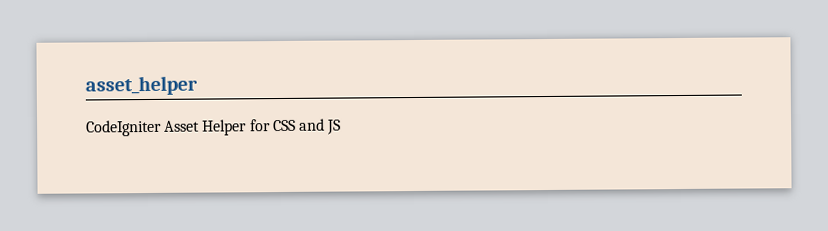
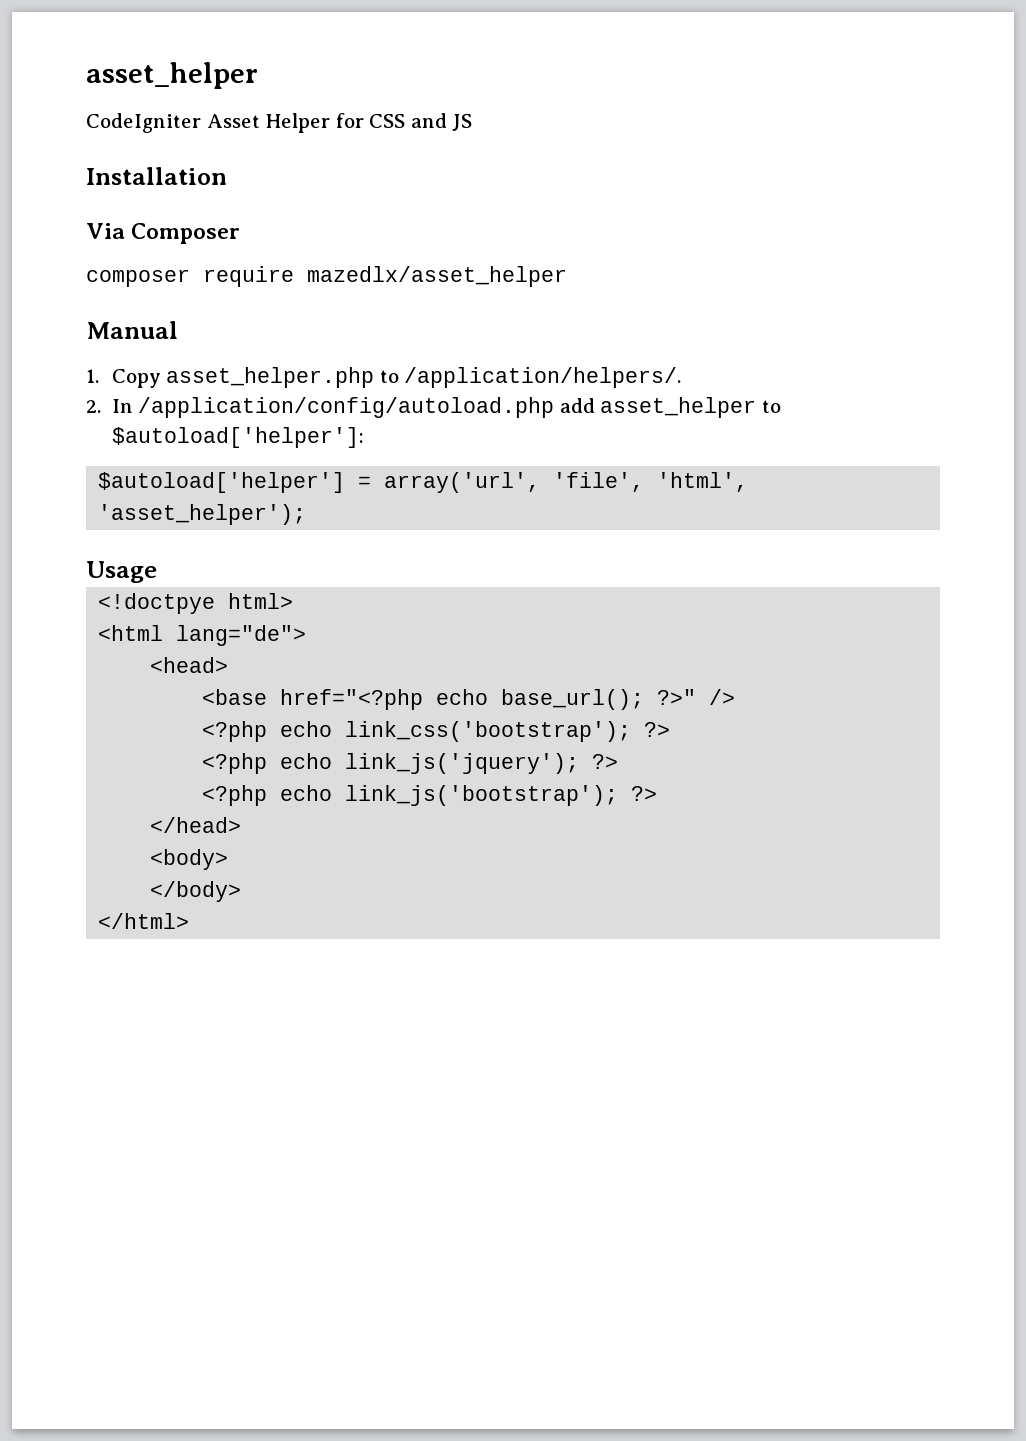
+ Installation
+ Via Composer
+ composer require mazedlx/asset_helper
+ Manual
+ 1. Copy asset_helper.php to /application/helpers/.
+ 2. In /application/config/autoload.php add asset_helper to $autoload['helper']:
+ $autoload['helper'] = array('url', 'file', 'html', 'asset_helper');
+ Usage
+ <!doctpye html>
+ <html lang="de">
+ <head>
+ <base href="<?php echo base_url(); ?>" />
+ <?php echo link_css('bootstrap'); ?>
+ <?php echo link_js('jquery'); ?>
+ <?php echo link_js('bootstrap'); ?>
+ </head>
+ <body>
+ </body>
+ </html>

